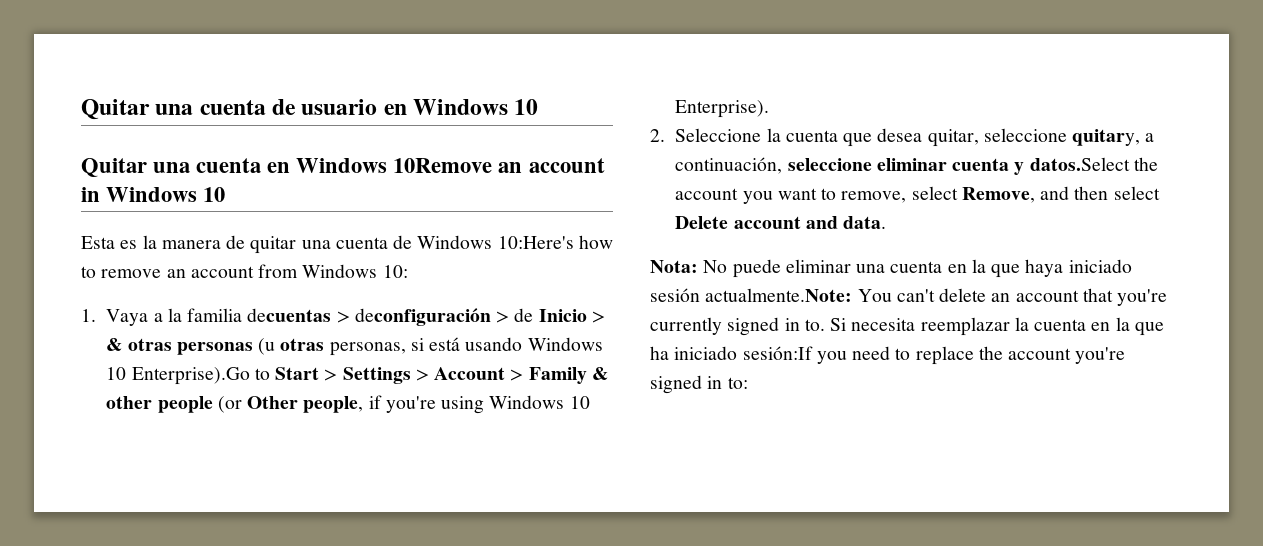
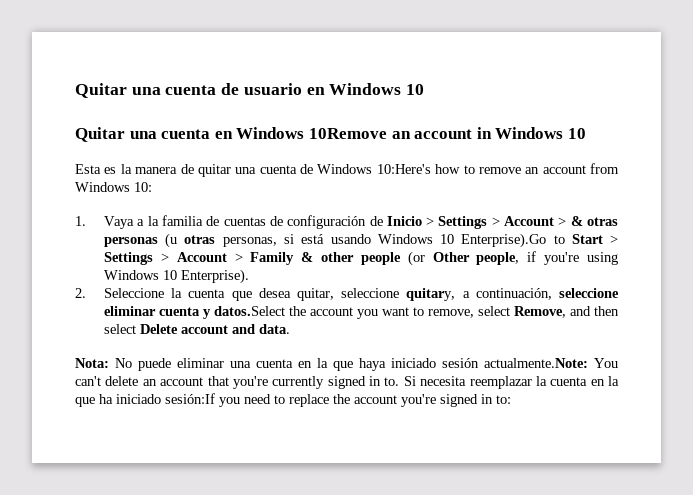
- 1. Vaya a la familia decuentas > deconfiguración > de Inicio > & otras personas (u otras personas, si está usando Windows 10 Enterprise).Go to Start > Settings > Account > Family & other people (or Other people, if you're using Windows 10 Enterprise).
+ 1. Vaya a la familia de cuentas de configuración de Inicio > Settings > Account > & otras personas (u otras personas, si está usando Windows 10 Enterprise).Go to Start > Settings > Account > Family & other people (or Other people, if you're using Windows 10 Enterprise).

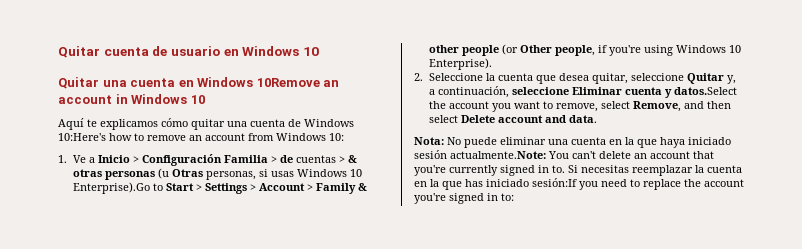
- Quitar una cuenta de usuario en Windows 10
+ Quitar cuenta de usuario en Windows 10
- Esta es la manera de quitar una cuenta de Windows 10:Here's how to remove an account from Windows 10:
+ Aquí te explicamos cómo quitar una cuenta de Windows 10:Here's how to remove an account from Windows 10:
- 1. Vaya a la familia de cuentas de configuración de Inicio > Settings > Account > & otras personas (u otras personas, si está usando Windows 10 Enterprise).Go to Start > Settings > Account > Family & other people (or Other people, if you're using Windows 10 Enterprise).
+ 1. Ve a Inicio > Configuración Familia > de cuentas > & otras personas (u Otras personas, si usas Windows 10 Enterprise).Go to Start > Settings > Account > Family & other people (or Other people, if you're using Windows 10 Enterprise).
- 2. Seleccione la cuenta que desea quitar, seleccione quitary, a continuación, seleccione eliminar cuenta y datos.Select the account you want to remove, select Remove, and then select Delete account and data.
+ 2. Seleccione la cuenta que desea quitar, seleccione Quitar y, a continuación, seleccione Eliminar cuenta y datos.Select the account you want to remove, select Remove, and then select Delete account and data.
- Si necesita reemplazar la cuenta en la que ha iniciado sesión:If you need to replace the account you're signed in to:
+ Si necesitas reemplazar la cuenta en la que has iniciado sesión:If you need to replace the account you're signed in to:

